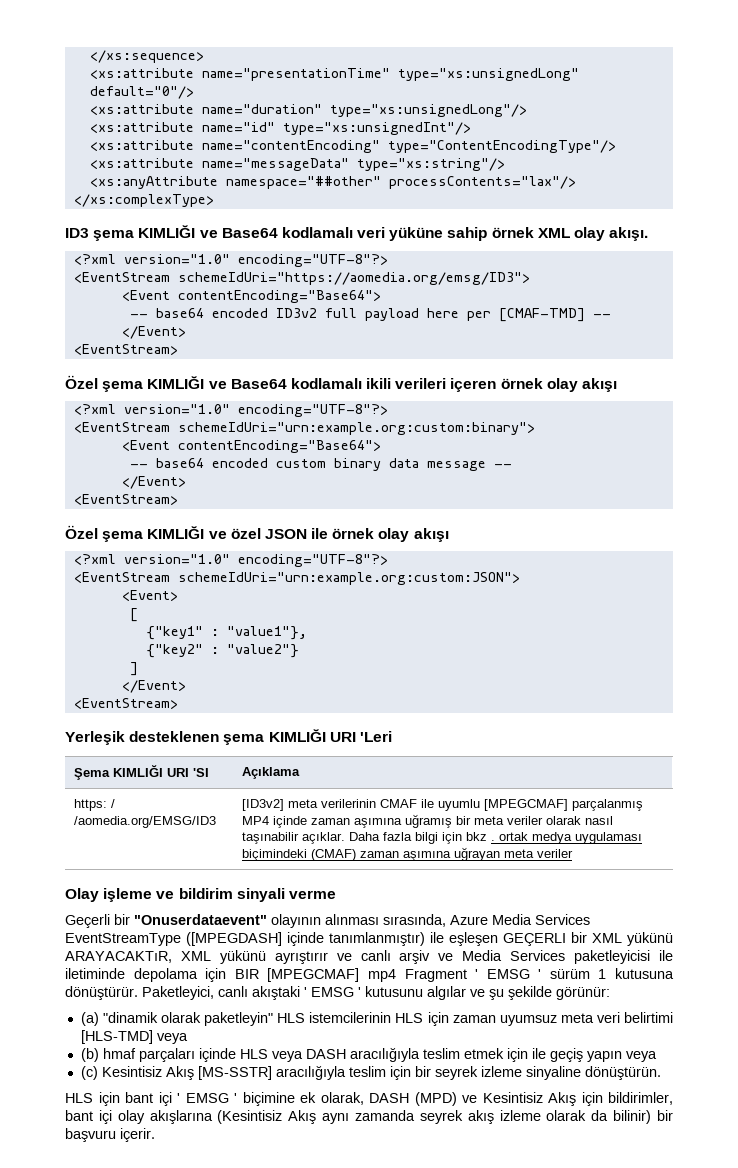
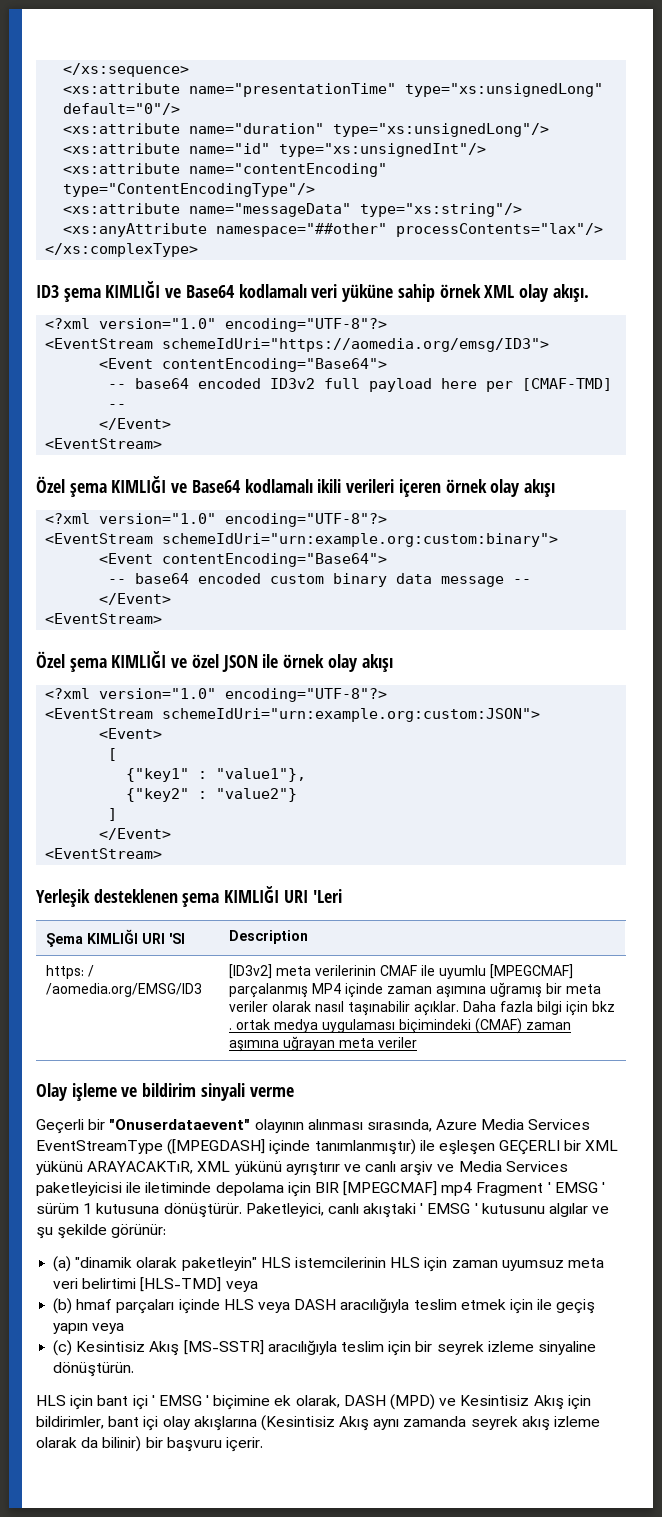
- Şema KIMLIĞI URI 'SI | Açıklama
+ Şema KIMLIĞI URI 'SI | Description

